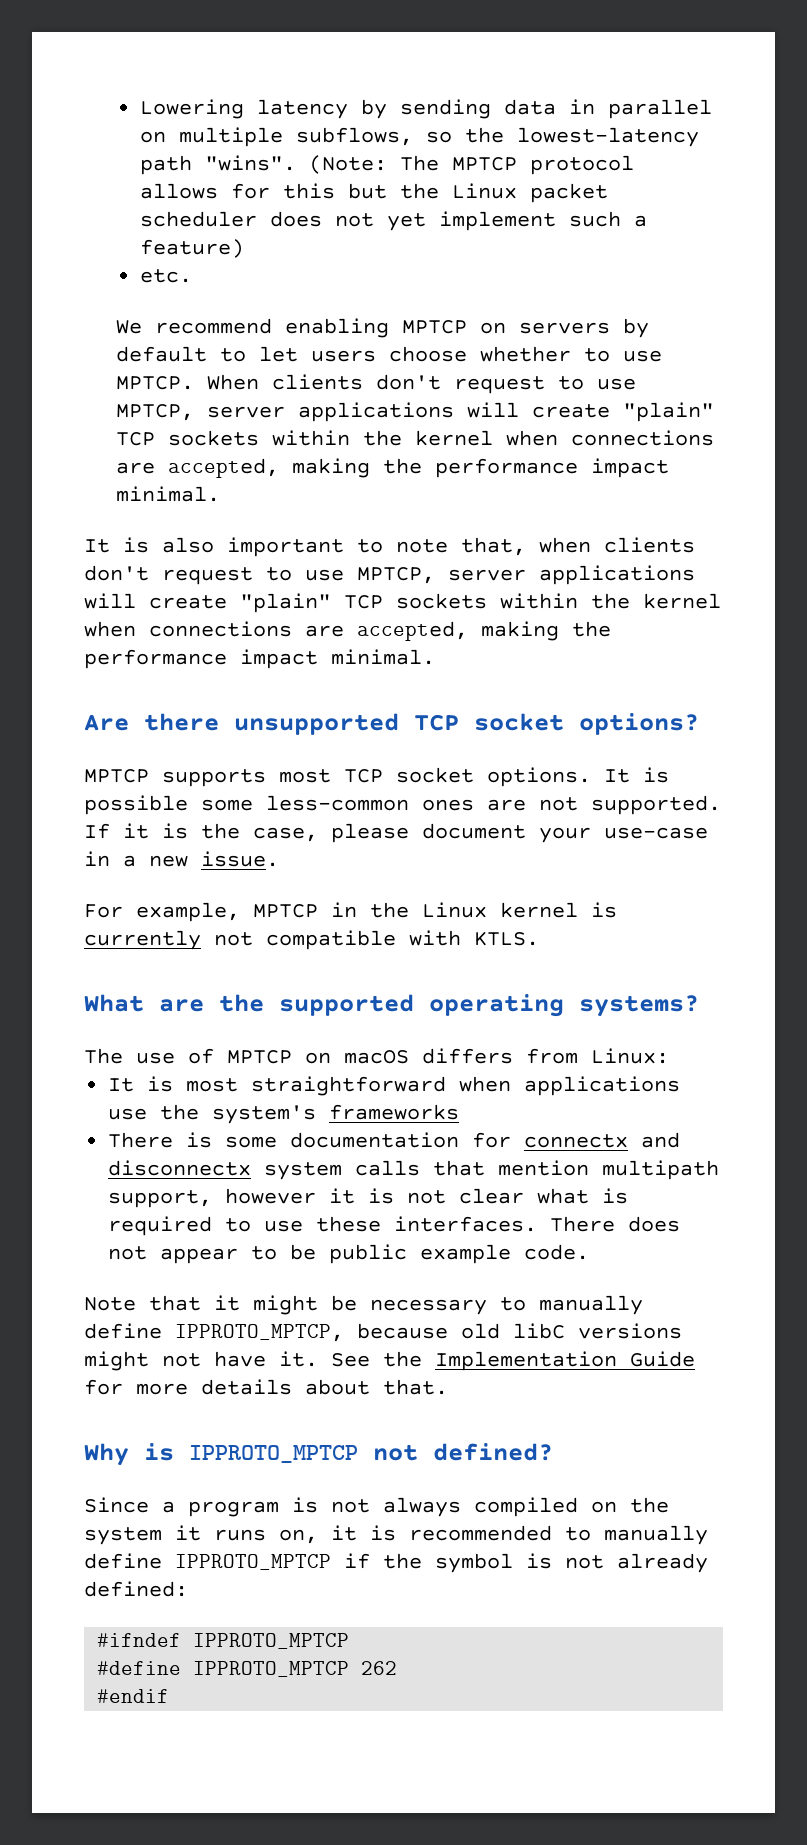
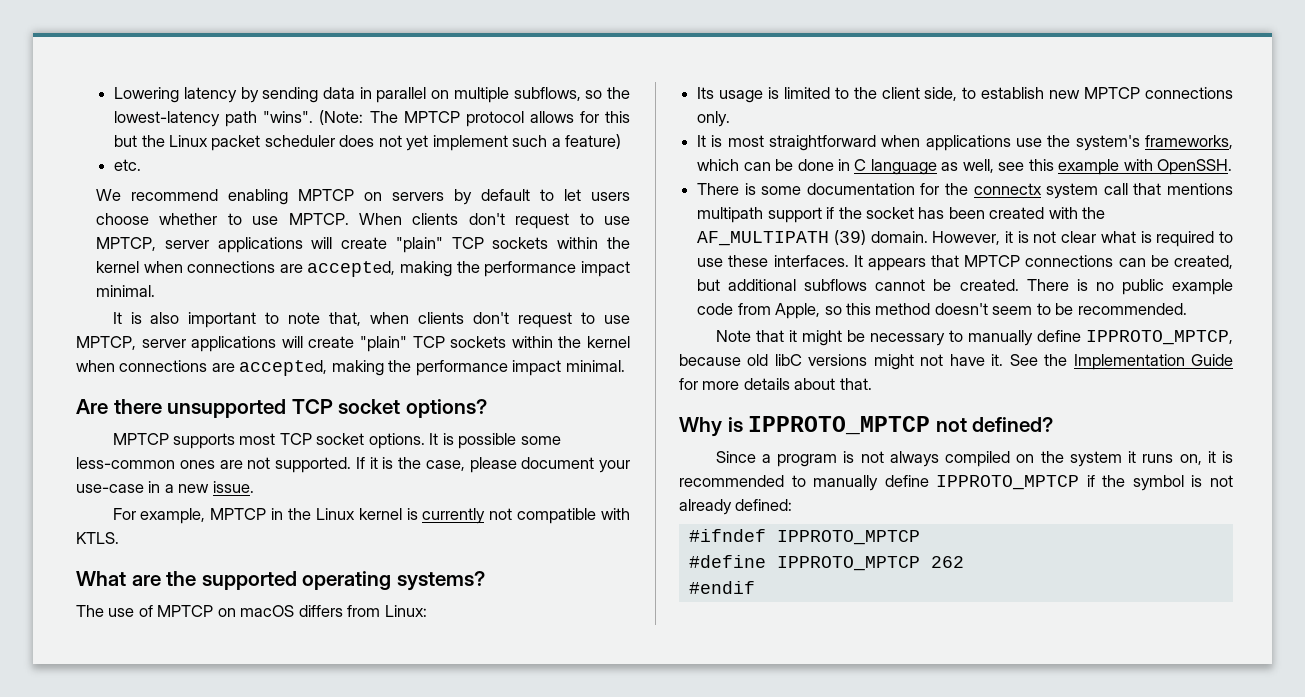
+ Its usage is limited to the client side, to establish new MPTCP connections only.
- It is most straightforward when applications use the system's frameworks
+ It is most straightforward when applications use the system's frameworks, which can be done in C language as well, see this example with OpenSSH.
- There is some documentation for connectx and disconnectx system calls that mention multipath support, however it is not clear what is required to use these interfaces.
+ There is some documentation for the connectx system call that mentions multipath support if the socket has been created with the AF_MULTIPATH (39) domain. However, it is not clear what is required to use these interfaces.
- There does not appear to be public example code.
+ It appears that MPTCP connections can be created, but additional subflows cannot be created. There is no public example code from Apple, so this method doesn't seem to be recommended.

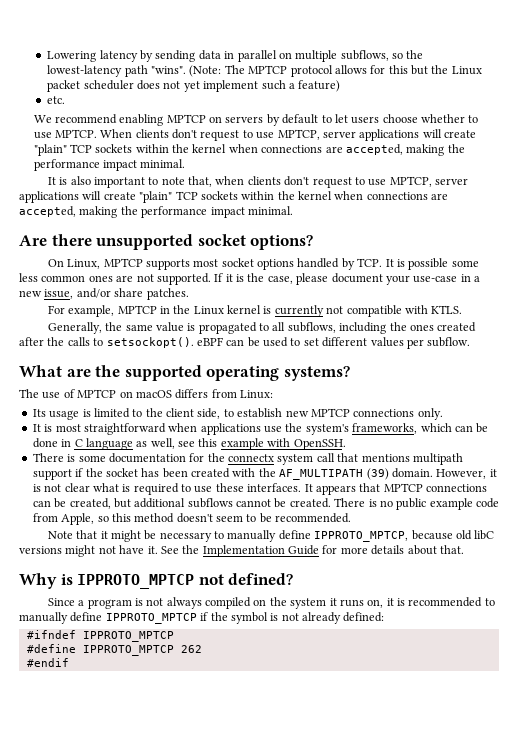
- Are there unsupported TCP socket options?
+ Are there unsupported socket options?
- MPTCP supports most TCP socket options. It is possible some less-common ones are not supported.
+ On Linux, MPTCP supports most socket options handled by TCP. It is possible some less common ones are not supported.
- If it is the case, please document your use-case in a new issue.
+ If it is the case, please document your use-case in a new issue, and/or share patches.
+ Generally, the same value is propagated to all subflows, including the ones created after the calls to setsockopt(). eBPF can be used to set different values per subflow.

